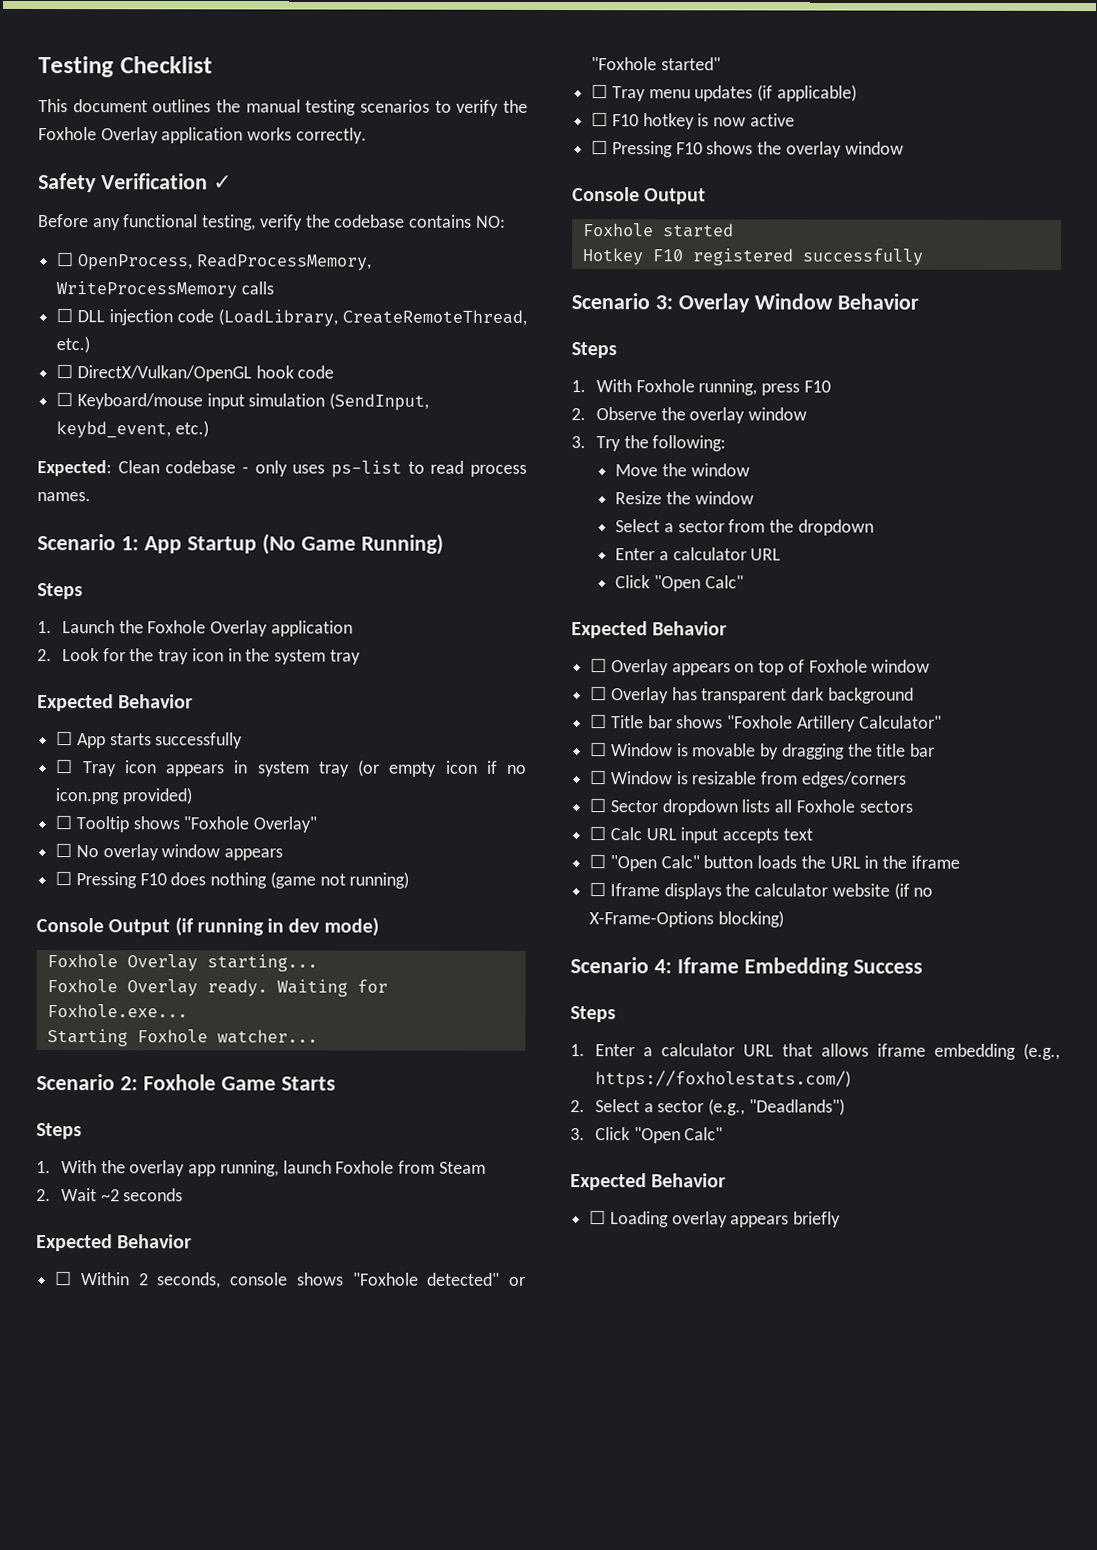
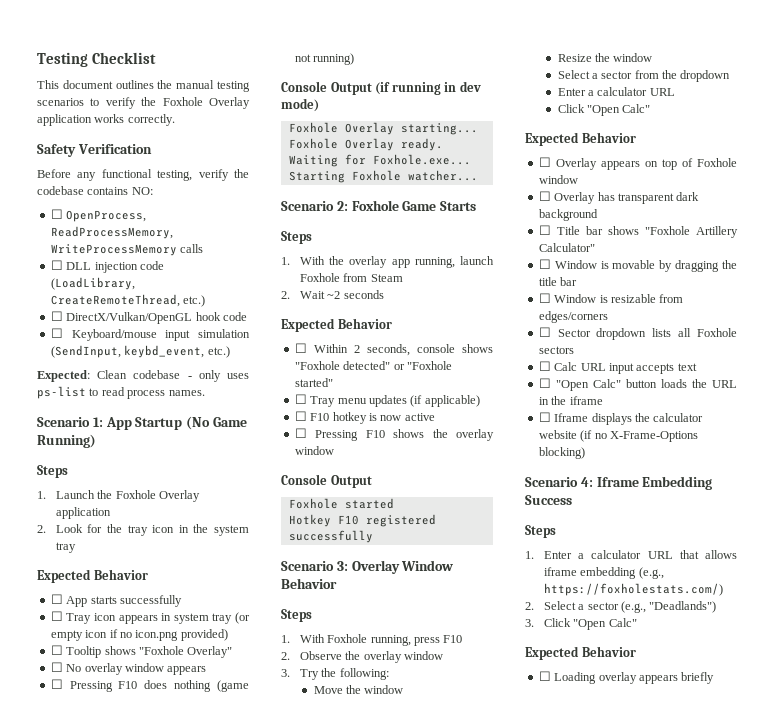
- Safety Verification ✓
+ Safety Verification

